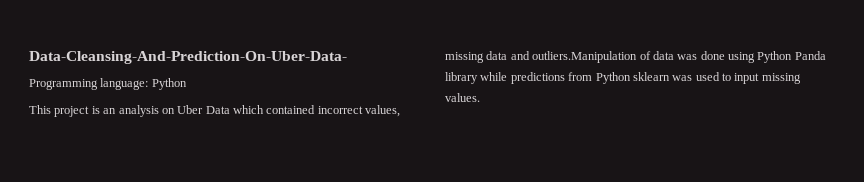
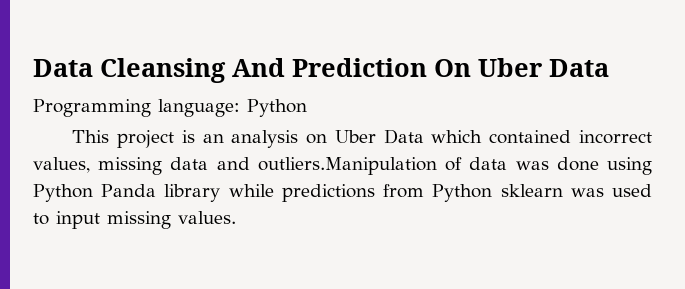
- Data-Cleansing-And-Prediction-On-Uber-Data-
+ Data Cleansing And Prediction On Uber Data

